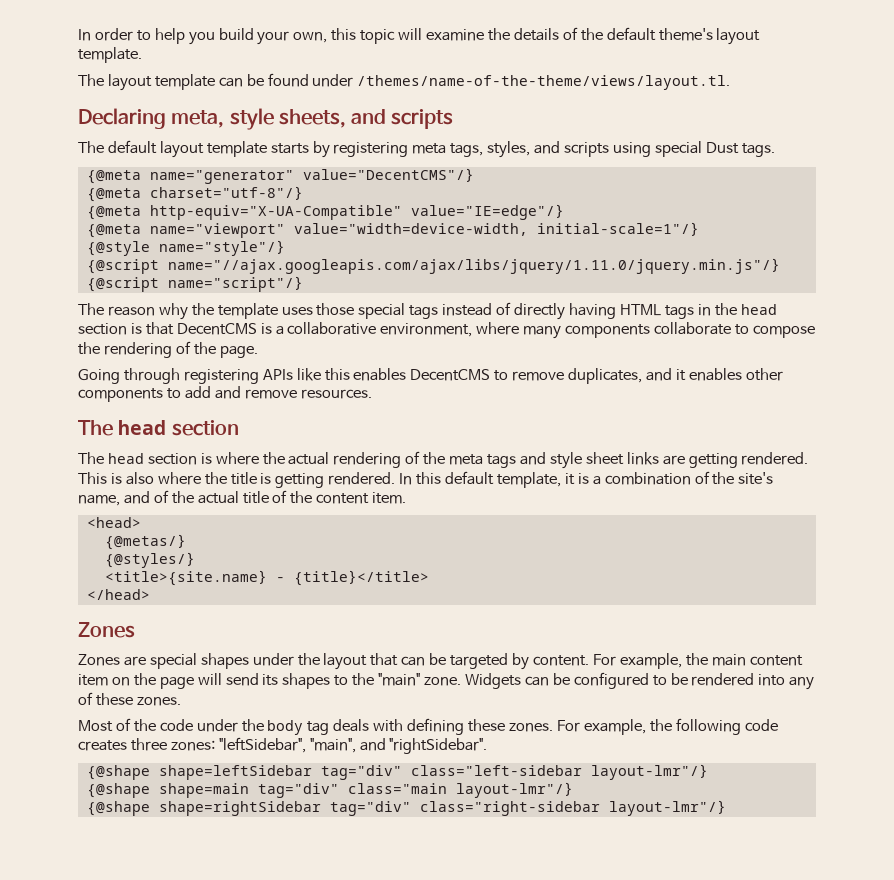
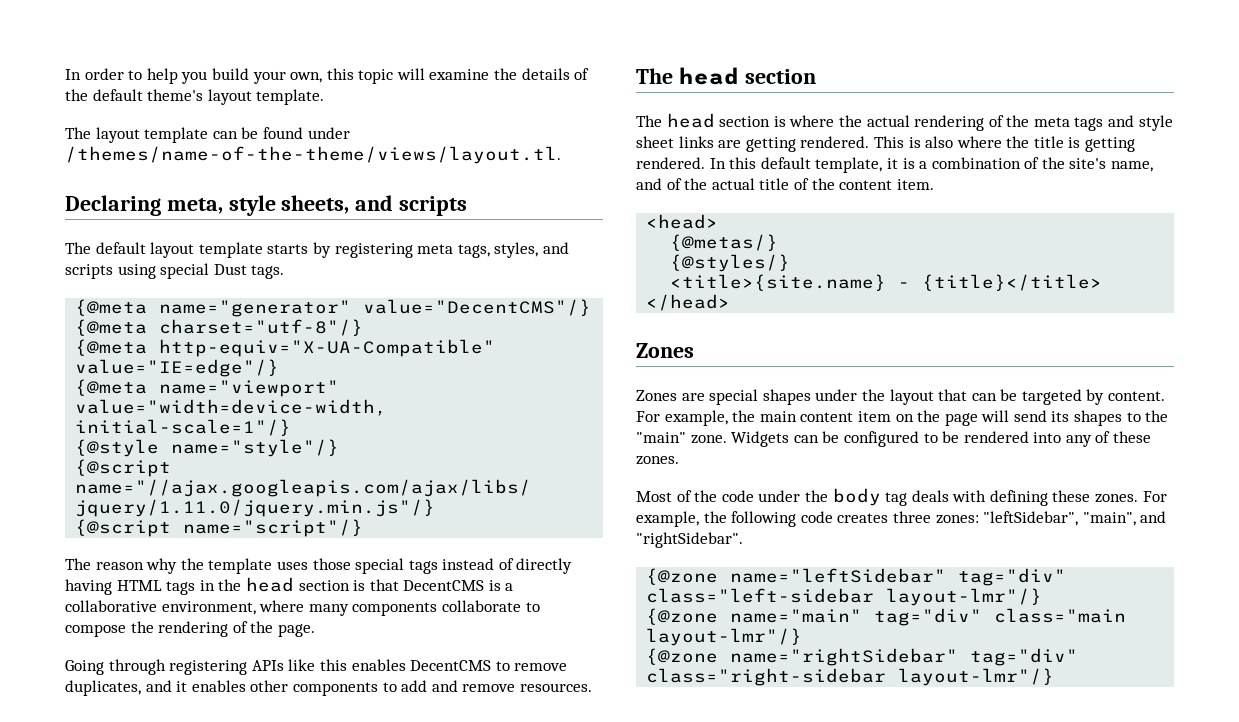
- {@shape shape=leftSidebar tag="div" class="left-sidebar layout-lmr"/}
+ {@zone name="leftSidebar" tag="div" class="left-sidebar layout-lmr"/}
- {@shape shape=main tag="div" class="main layout-lmr"/}
+ {@zone name="main" tag="div" class="main layout-lmr"/}
- {@shape shape=rightSidebar tag="div" class="right-sidebar layout-lmr"/}
+ {@zone name="rightSidebar" tag="div" class="right-sidebar layout-lmr"/}

